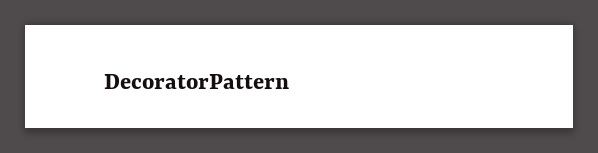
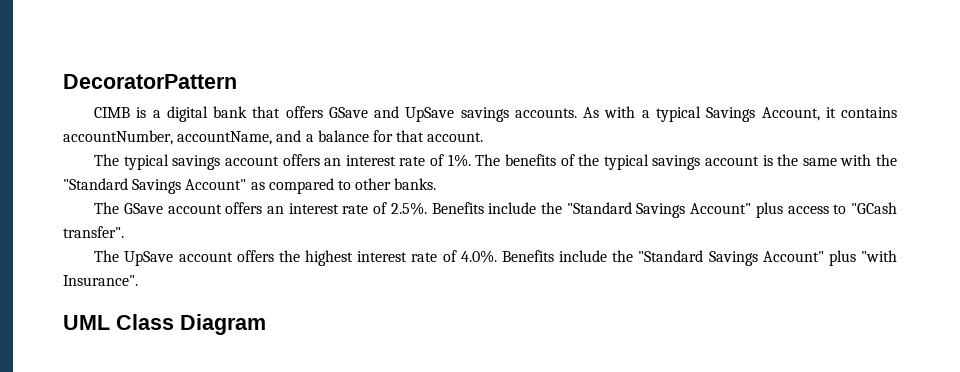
+ CIMB is a digital bank that offers GSave and UpSave savings accounts. As with a typical Savings Account, it contains accountNumber, accountName, and a balance for that account.
+ The typical savings account offers an interest rate of 1%. The benefits of the typical savings account is the same with the "Standard Savings Account" as compared to other banks.
+ The GSave account offers an interest rate of 2.5%. Benefits include the "Standard Savings Account" plus access to "GCash transfer".
+ The UpSave account offers the highest interest rate of 4.0%. Benefits include the "Standard Savings Account" plus "with Insurance".
+ UML Class Diagram

